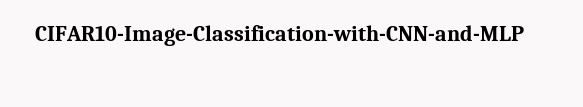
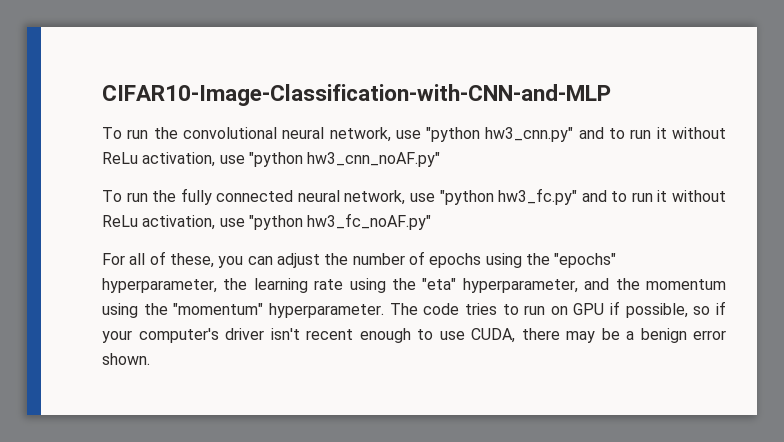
+ To run the convolutional neural network, use "python hw3_cnn.py" and to run it without ReLu activation, use "python hw3_cnn_noAF.py"
+ To run the fully connected neural network, use "python hw3_fc.py" and to run it without ReLu activation, use "python hw3_fc_noAF.py"
+ For all of these, you can adjust the number of epochs using the "epochs" hyperparameter, the learning rate using the "eta" hyperparameter, and the momentum using the "momentum" hyperparameter. The code tries to run on GPU if possible, so if your computer's driver isn't recent enough to use CUDA, there may be a benign error shown.

